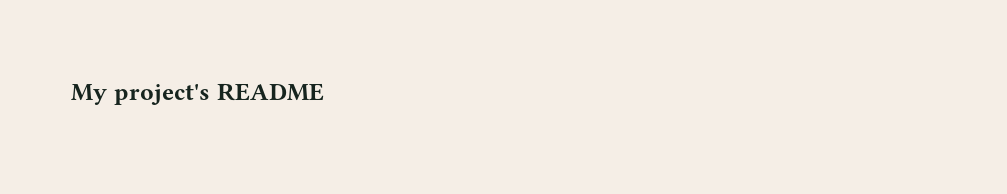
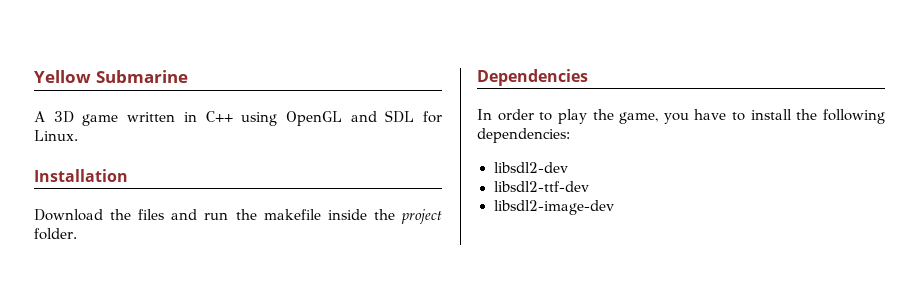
- My project's README
+ Yellow Submarine
+ A 3D game written in C++ using OpenGL and SDL for Linux.
+ Installation
+ Download the files and run the makefile inside the project folder.
+ Dependencies
+ In order to play the game, you have to install the following dependencies:
+ libsdl2-dev
+ libsdl2-ttf-dev
+ libsdl2-image-dev

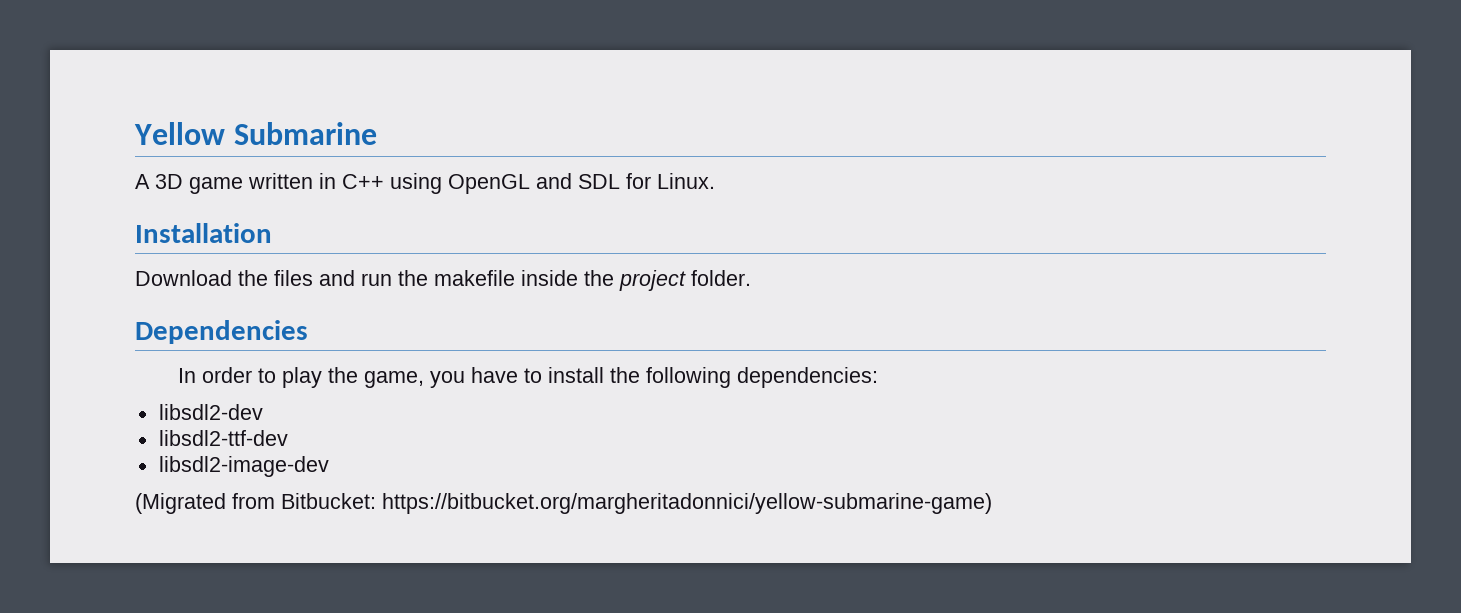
+ (Migrated from Bitbucket: https://bitbucket.org/margheritadonnici/yellow-submarine-game)

